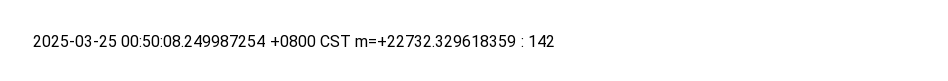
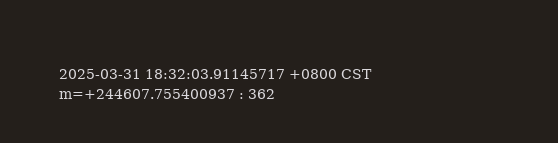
- 2025-03-25 00:50:08.249987254 +0800 CST m=+22732.329618359 : 142
+ 2025-03-31 18:32:03.91145717 +0800 CST m=+244607.755400937 : 362

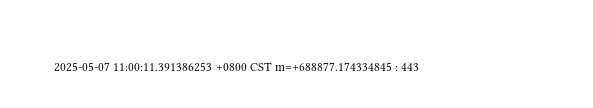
- 2025-03-31 18:32:03.91145717 +0800 CST m=+244607.755400937 : 362
+ 2025-05-07 11:00:11.391386253 +0800 CST m=+688877.174334845 : 443

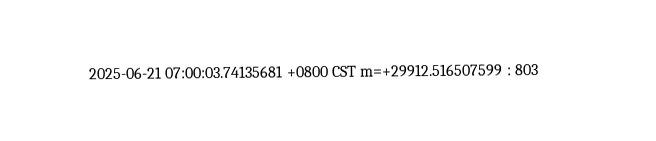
- 2025-05-07 11:00:11.391386253 +0800 CST m=+688877.174334845 : 443
+ 2025-06-21 07:00:03.74135681 +0800 CST m=+29912.516507599 : 803

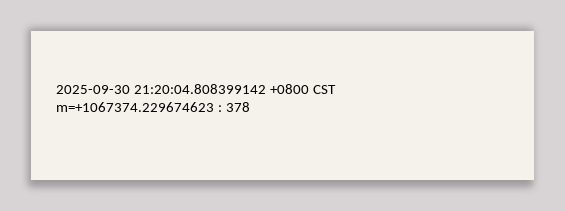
- 2025-06-21 07:00:03.74135681 +0800 CST m=+29912.516507599 : 803
+ 2025-09-30 21:20:04.808399142 +0800 CST m=+1067374.229674623 : 378

